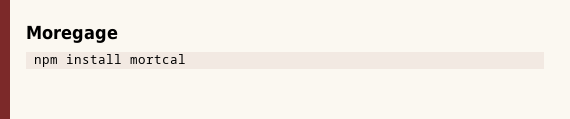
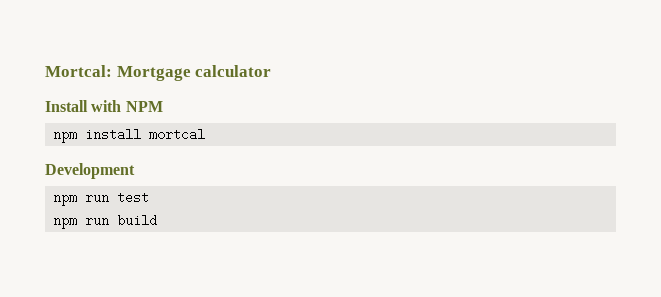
- Moregage
+ Mortcal: Mortgage calculator
+ Install with NPM
  npm install mortcal
+ Development
+ npm run test
+ npm run build

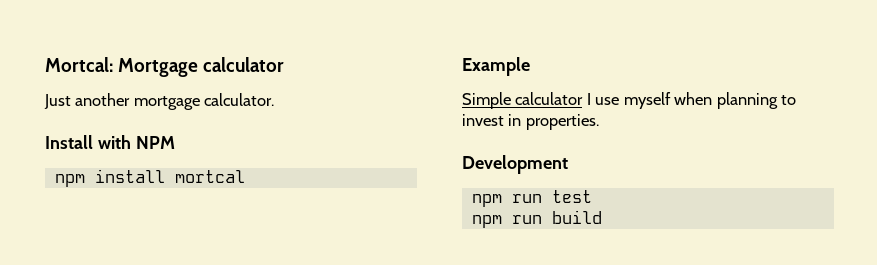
+ Just another mortgage calculator.
+ Example
+ Simple calculator I use myself when planning to invest in properties.

